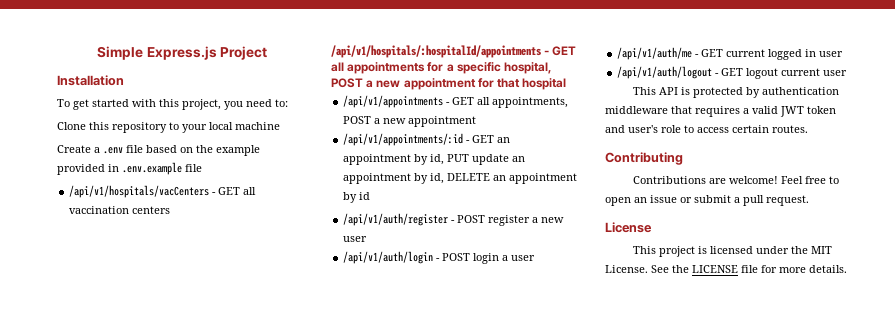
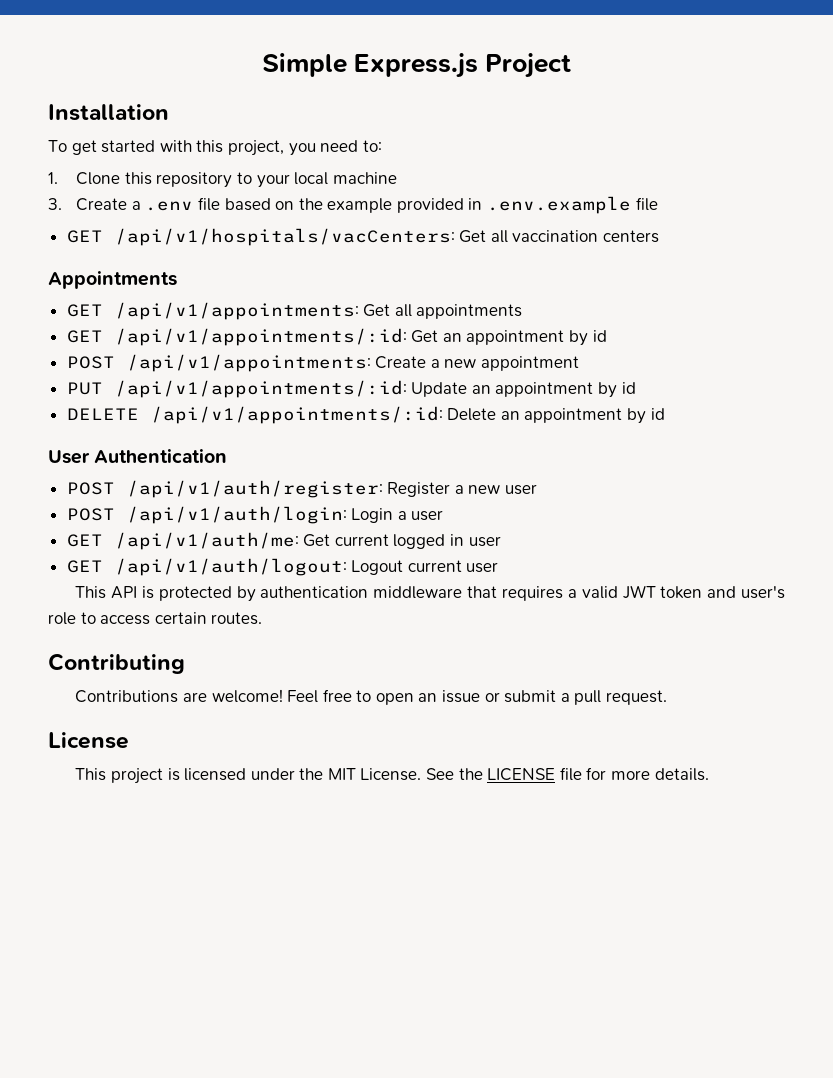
- Clone this repository to your local machine
+ 1. Clone this repository to your local machine
- Create a .env file based on the example provided in .env.example file
+ 3. Create a .env file based on the example provided in .env.example file
- /api/v1/hospitals/vacCenters - GET all vaccination centers
+ GET /api/v1/hospitals/vacCenters: Get all vaccination centers
- /api/v1/hospitals/:hospitalId/appointments - GET all appointments for a specific hospital, POST a new appointment for that hospital
- /api/v1/appointments - GET all appointments, POST a new appointment
- /api/v1/appointments/:id - GET an appointment by id, PUT update an appointment by id, DELETE an appointment by id
- /api/v1/auth/register - POST register a new user
+ Appointments
+ GET /api/v1/appointments: Get all appointments
+ GET /api/v1/appointments/:id: Get an appointment by id
+ POST /api/v1/appointments: Create a new appointment
+ PUT /api/v1/appointments/:id: Update an appointment by id
+ DELETE /api/v1/appointments/:id: Delete an appointment by id
+ User Authentication
+ POST /api/v1/auth/register: Register a new user
- /api/v1/auth/login - POST login a user
+ POST /api/v1/auth/login: Login a user
- /api/v1/auth/me - GET current logged in user
+ GET /api/v1/auth/me: Get current logged in user
- /api/v1/auth/logout - GET logout current user
+ GET /api/v1/auth/logout: Logout current user

